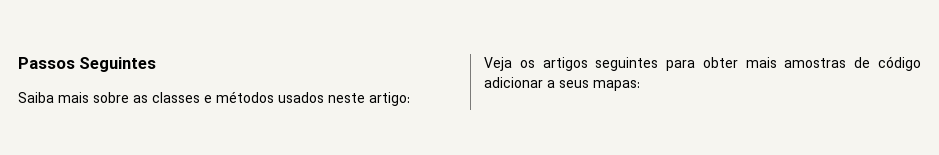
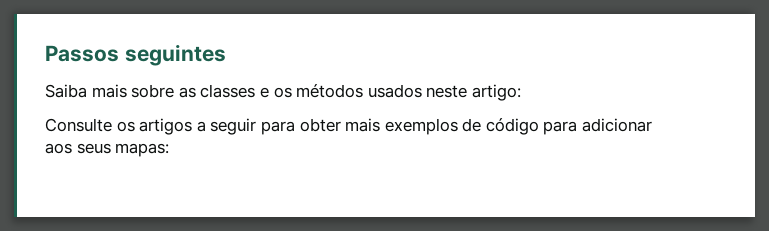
- Passos Seguintes
+ Passos seguintes
- Saiba mais sobre as classes e métodos usados neste artigo:
+ Saiba mais sobre as classes e os métodos usados neste artigo:
- Veja os artigos seguintes para obter mais amostras de código adicionar a seus mapas:
+ Consulte os artigos a seguir para obter mais exemplos de código para adicionar aos seus mapas:

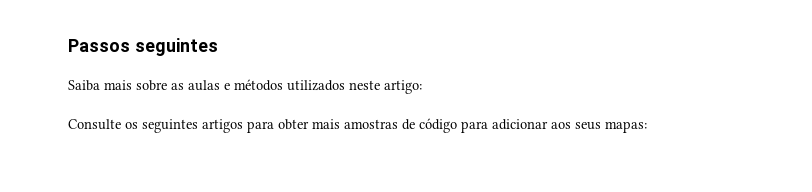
- Saiba mais sobre as classes e os métodos usados neste artigo:
+ Saiba mais sobre as aulas e métodos utilizados neste artigo:
- Consulte os artigos a seguir para obter mais exemplos de código para adicionar aos seus mapas:
+ Consulte os seguintes artigos para obter mais amostras de código para adicionar aos seus mapas:

